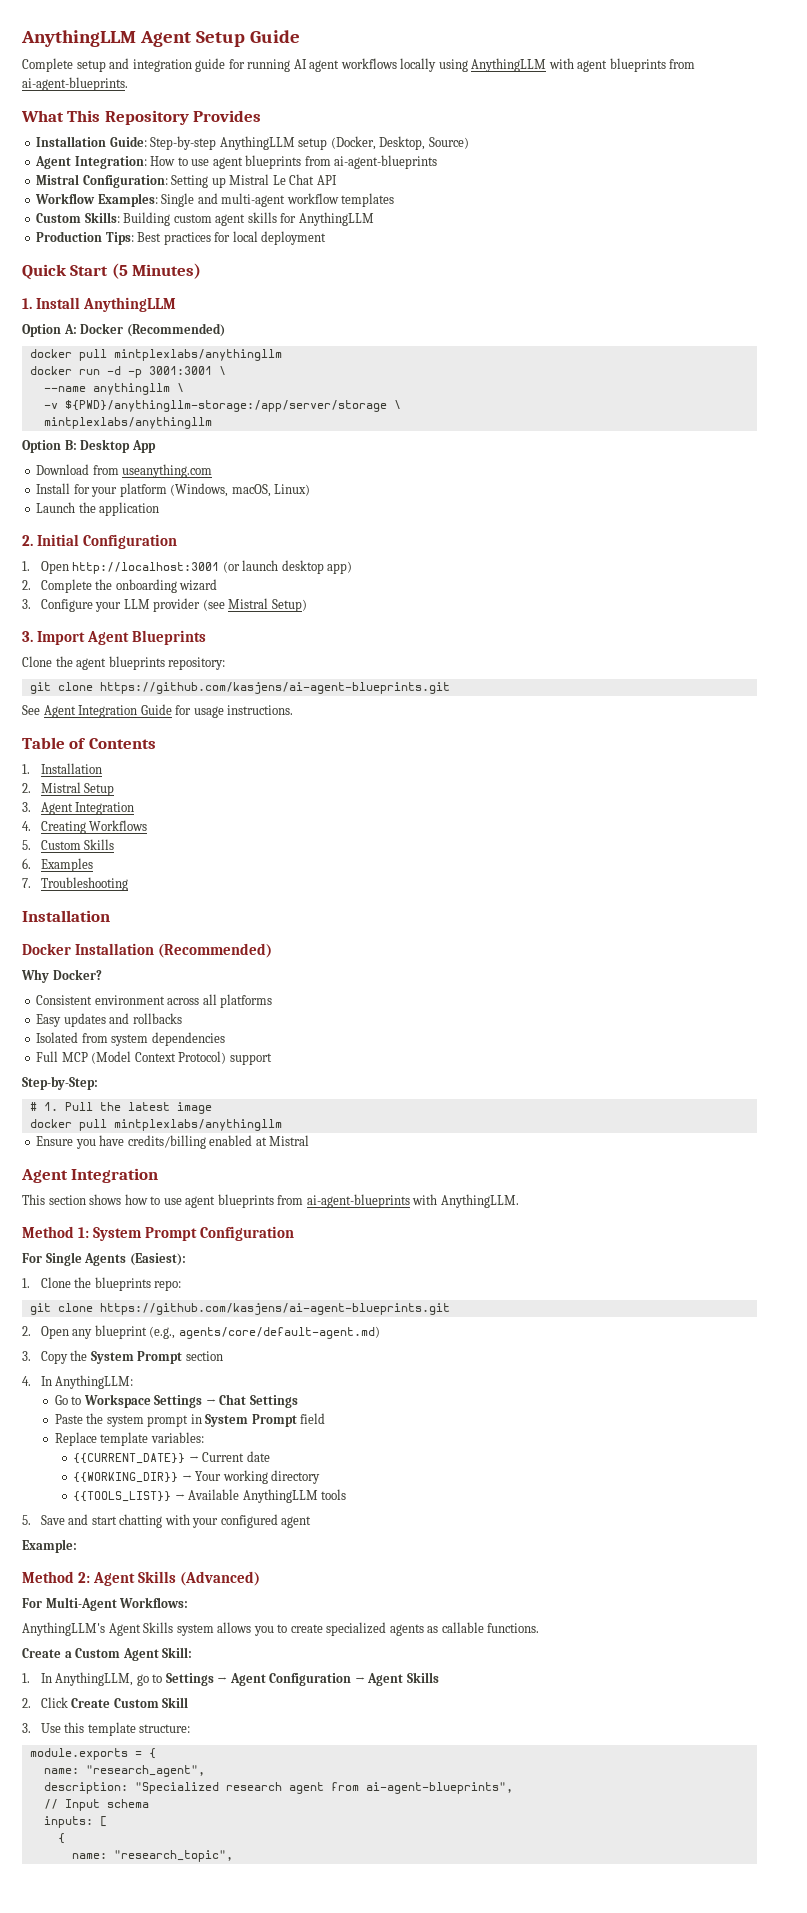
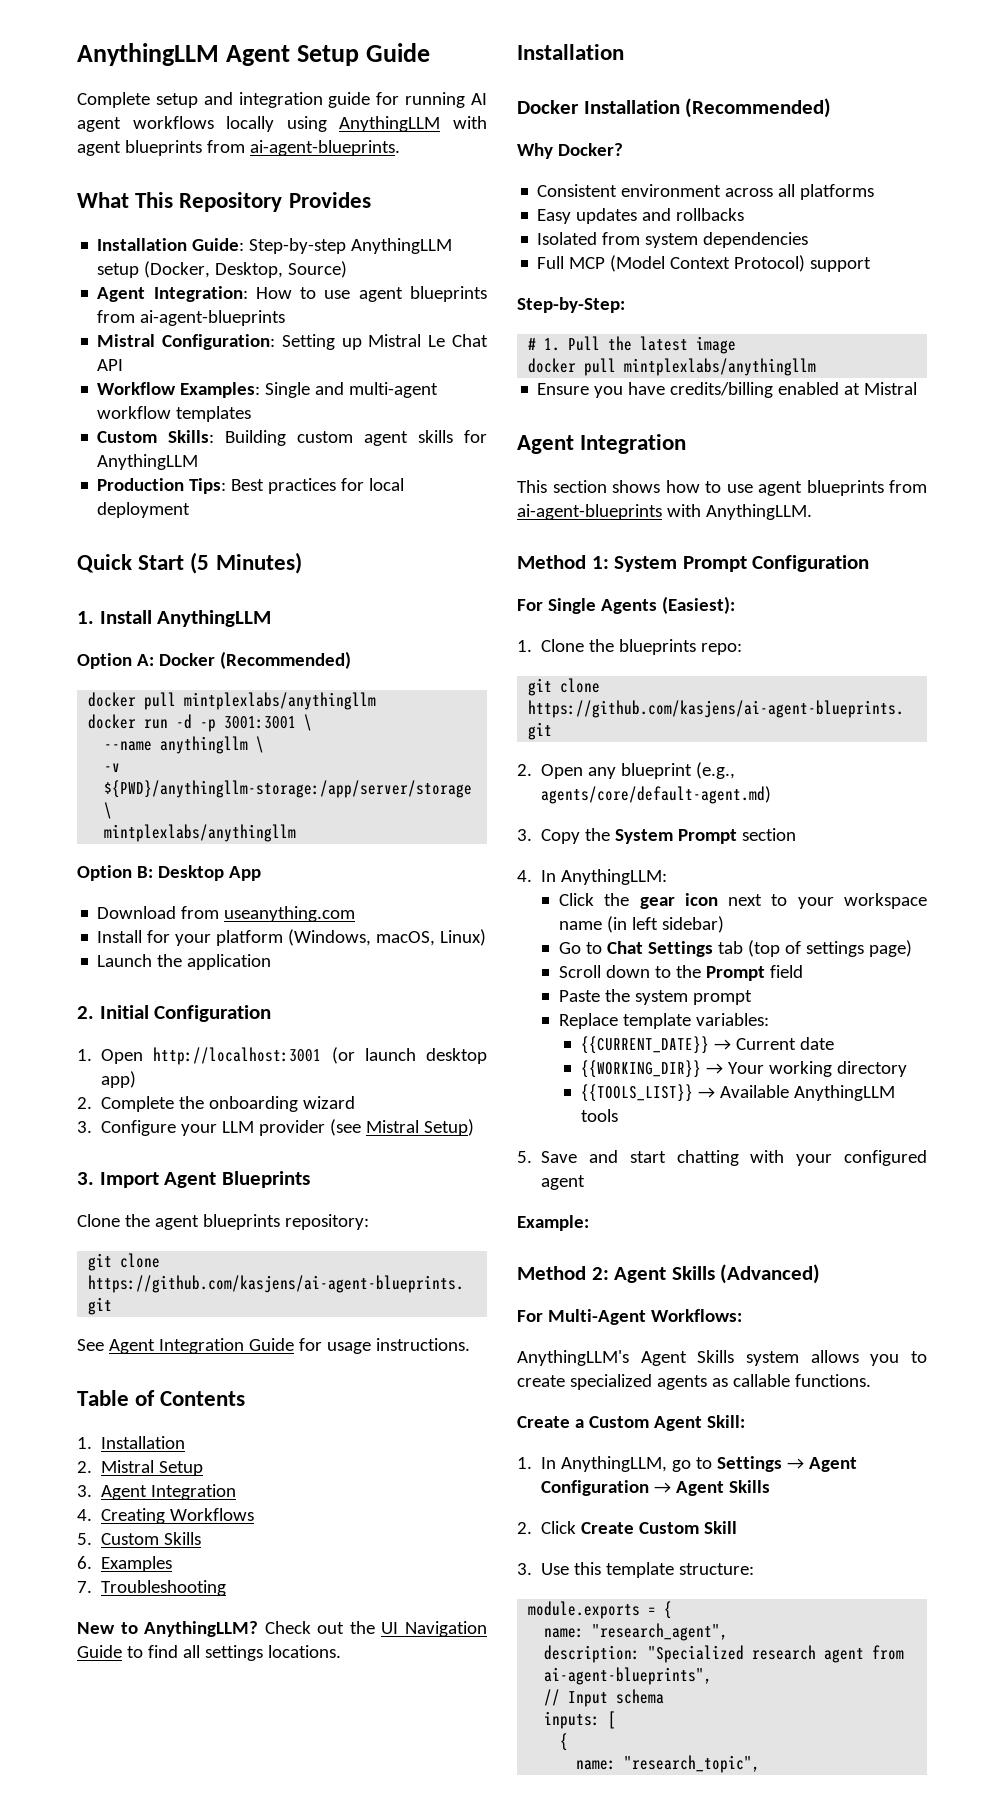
+ New to AnythingLLM? Check out the UI Navigation Guide to find all settings locations.
+ Click the gear icon next to your workspace name (in left sidebar)
- Go to Workspace Settings → Chat Settings
+ Go to Chat Settings tab (top of settings page)
+ Scroll down to the Prompt field
- Paste the system prompt in System Prompt field
+ Paste the system prompt

